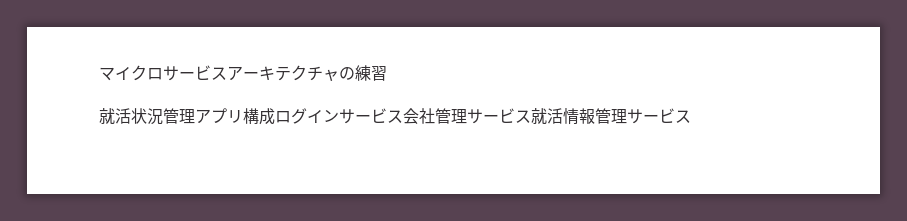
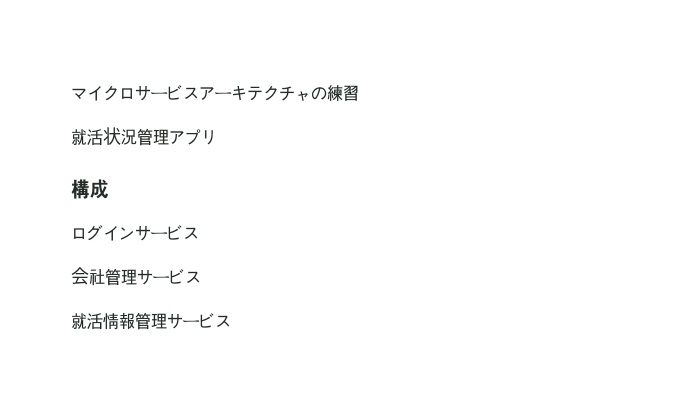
- 就活状況管理アプリ構成ログインサービス会社管理サービス就活情報管理サービス
+ 就活状況管理アプリ
+ 構成
+ ログインサービス
+ 会社管理サービス
+ 就活情報管理サービス

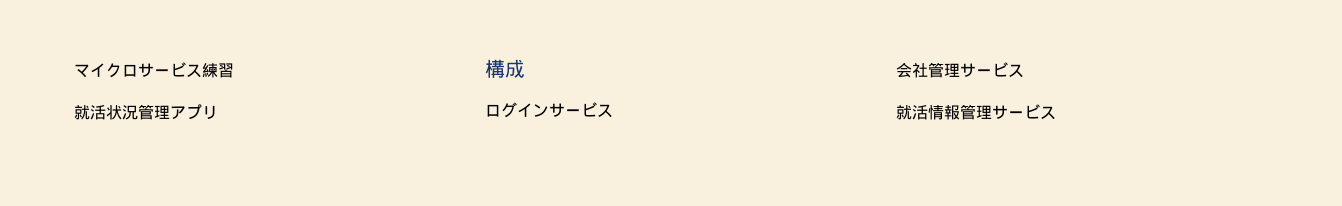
- マイクロサービスアーキテクチャの練習
+ マイクロサービス練習

